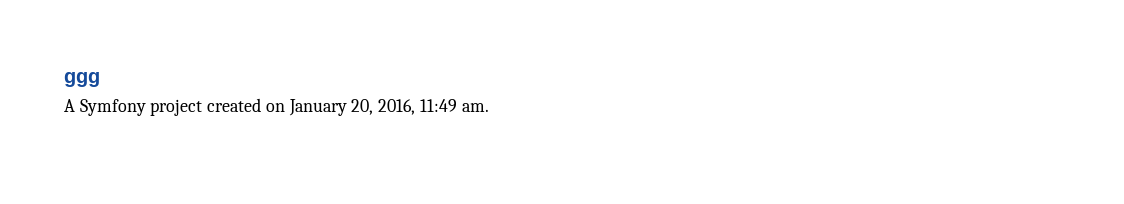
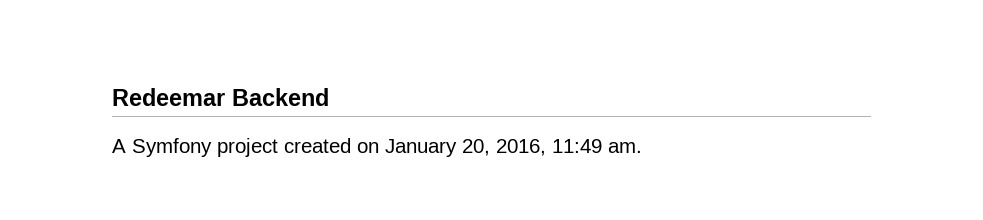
- ggg
+ Redeemar Backend

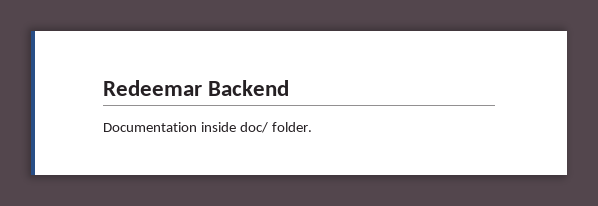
- A Symfony project created on January 20, 2016, 11:49 am.
+ Documentation inside doc/ folder.

